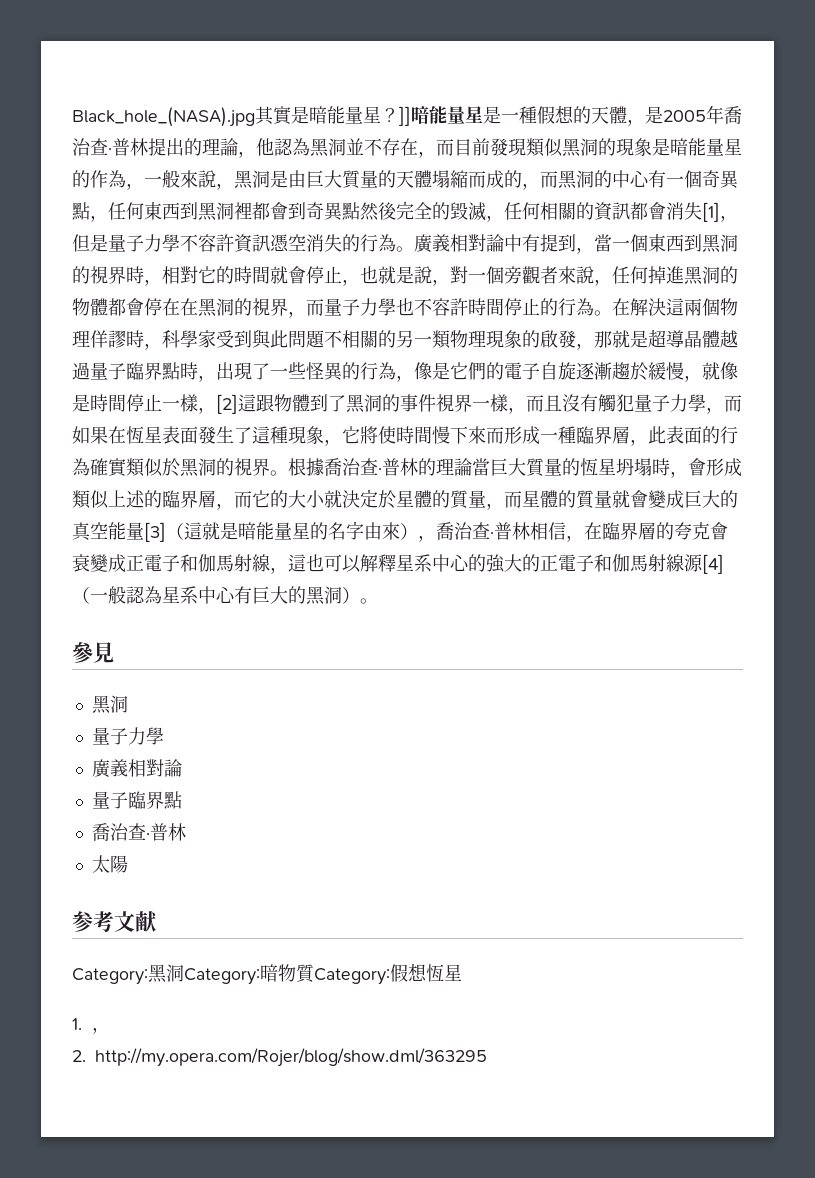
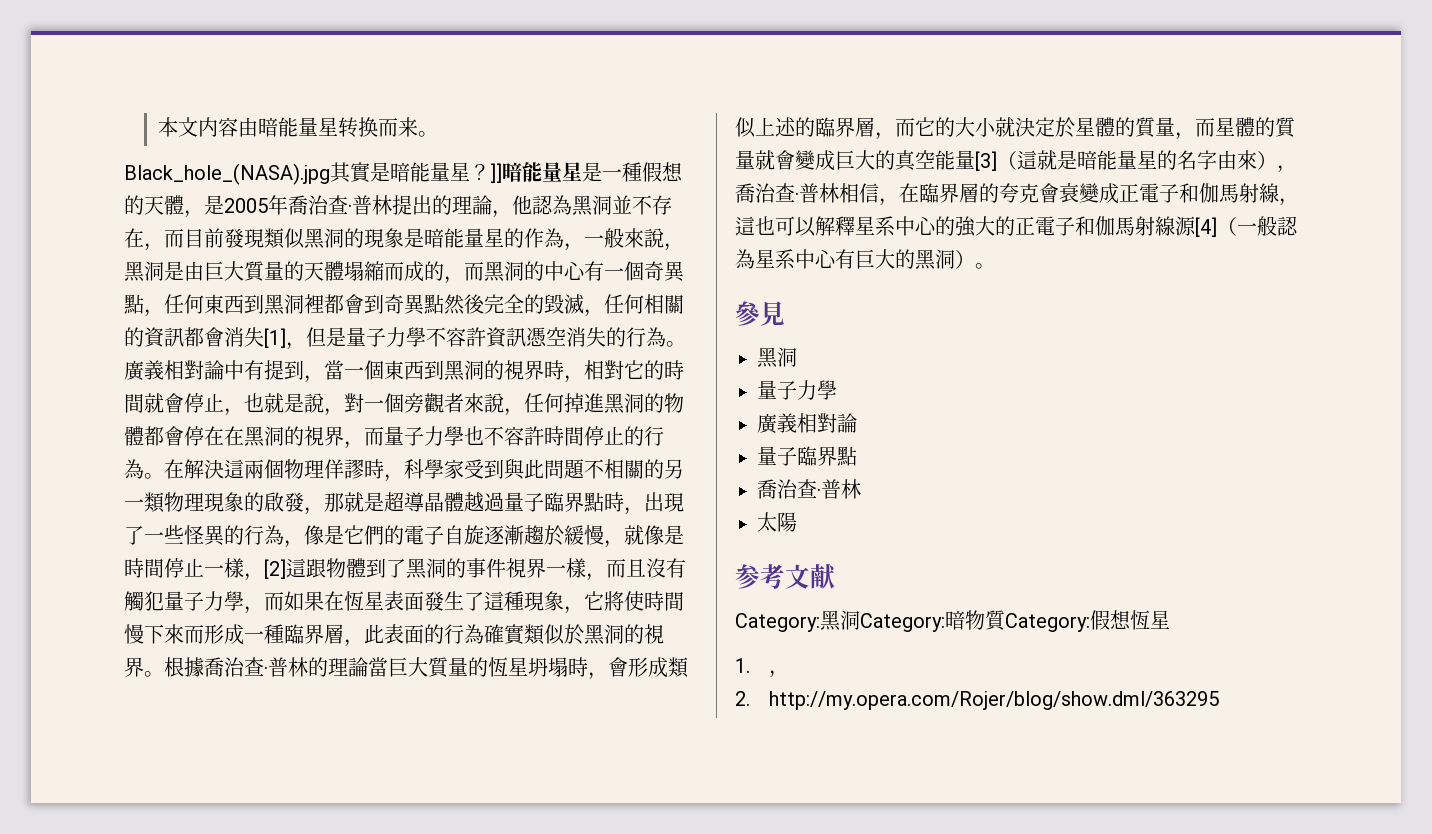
+ 本文内容由暗能量星转换而来。

